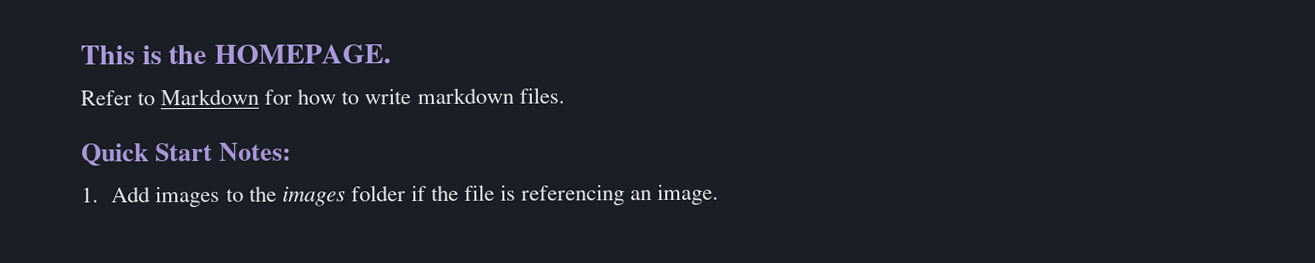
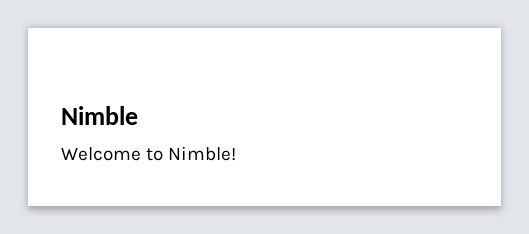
- This is the HOMEPAGE.
- Refer to Markdown for how to write markdown files.
- Quick Start Notes:
- 1. Add images to the images folder if the file is referencing an image.
+ Nimble
+ Welcome to Nimble!

